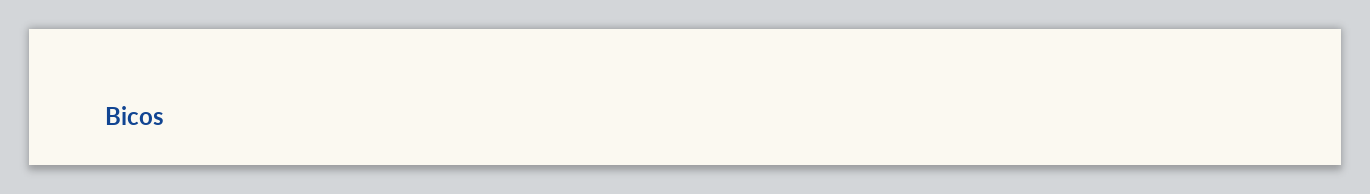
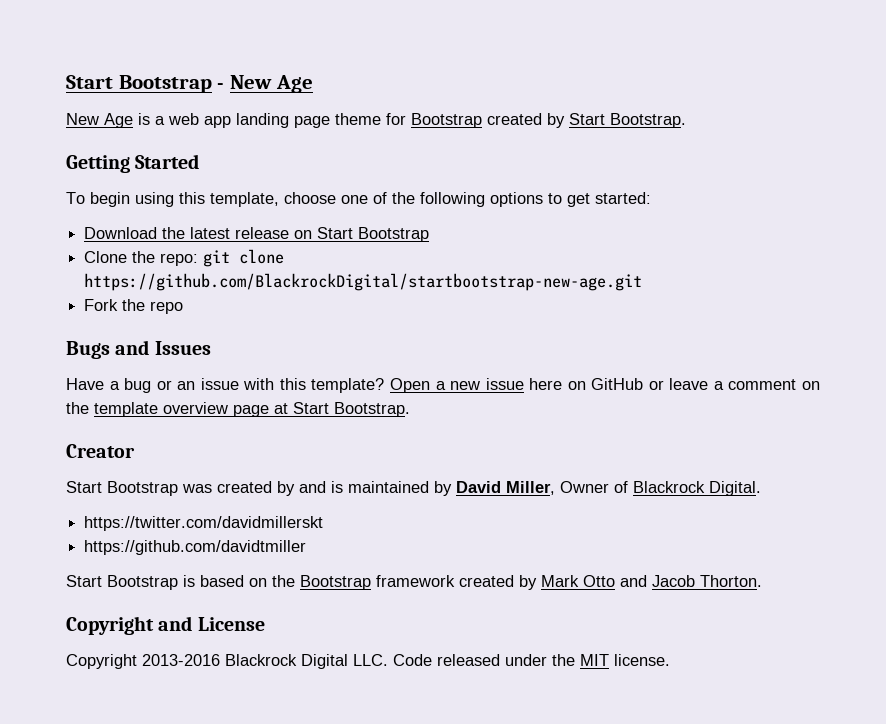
- Bicos
+ Start Bootstrap - New Age
+ New Age is a web app landing page theme for Bootstrap created by Start Bootstrap.
+ Getting Started
+ To begin using this template, choose one of the following options to get started:
+ Download the latest release on Start Bootstrap
+ Clone the repo: git clone https://github.com/BlackrockDigital/startbootstrap-new-age.git
+ Fork the repo
+ Bugs and Issues
+ Have a bug or an issue with this template? Open a new issue here on GitHub or leave a comment on the template overview page at Start Bootstrap.
+ Creator
+ Start Bootstrap was created by and is maintained by David Miller, Owner of Blackrock Digital.
+ https://twitter.com/davidmillerskt
+ https://github.com/davidtmiller
+ Start Bootstrap is based on the Bootstrap framework created by Mark Otto and Jacob Thorton.
+ Copyright and License
+ Copyright 2013-2016 Blackrock Digital LLC. Code released under the MIT license.

